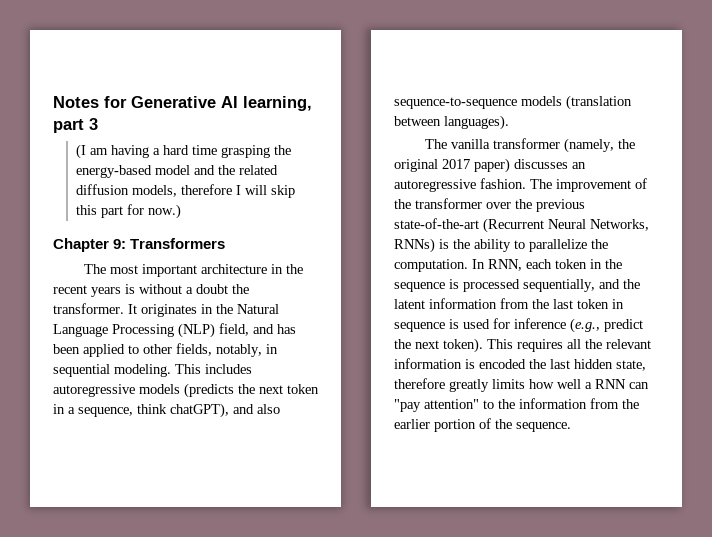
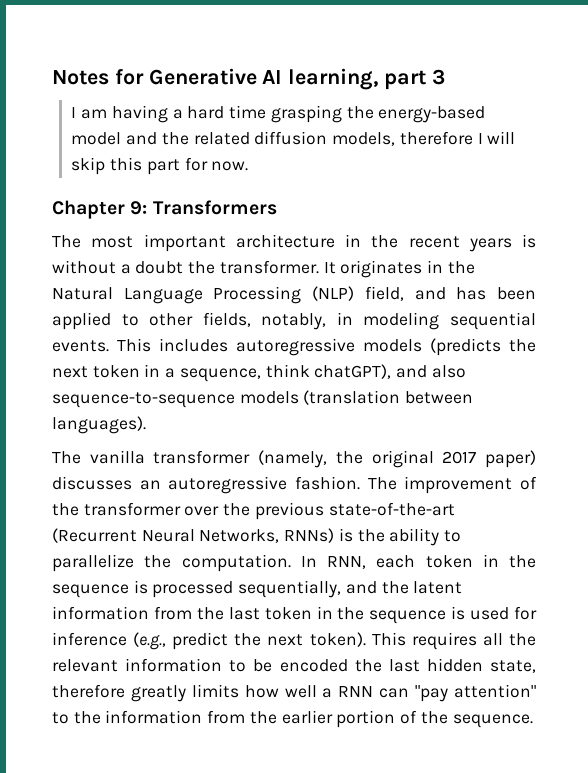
- (I am having a hard time grasping the energy-based model and the related diffusion models, therefore I will skip this part for now.)
+ I am having a hard time grasping the energy-based model and the related diffusion models, therefore I will skip this part for now.
- It originates in the Natural Language Processing (NLP) field, and has been applied to other fields, notably, in sequential modeling.
+ It originates in the Natural Language Processing (NLP) field, and has been applied to other fields, notably, in modeling sequential events.
- In RNN, each token in the sequence is processed sequentially, and the latent information from the last token in sequence is used for inference (e.g., predict the next token).
+ In RNN, each token in the sequence is processed sequentially, and the latent information from the last token in the sequence is used for inference (e.g., predict the next token).
- This requires all the relevant information is encoded the last hidden state, therefore greatly limits how well a RNN can "pay attention" to the information from the earlier portion of the sequence.
+ This requires all the relevant information to be encoded the last hidden state, therefore greatly limits how well a RNN can "pay attention" to the information from the earlier portion of the sequence.

